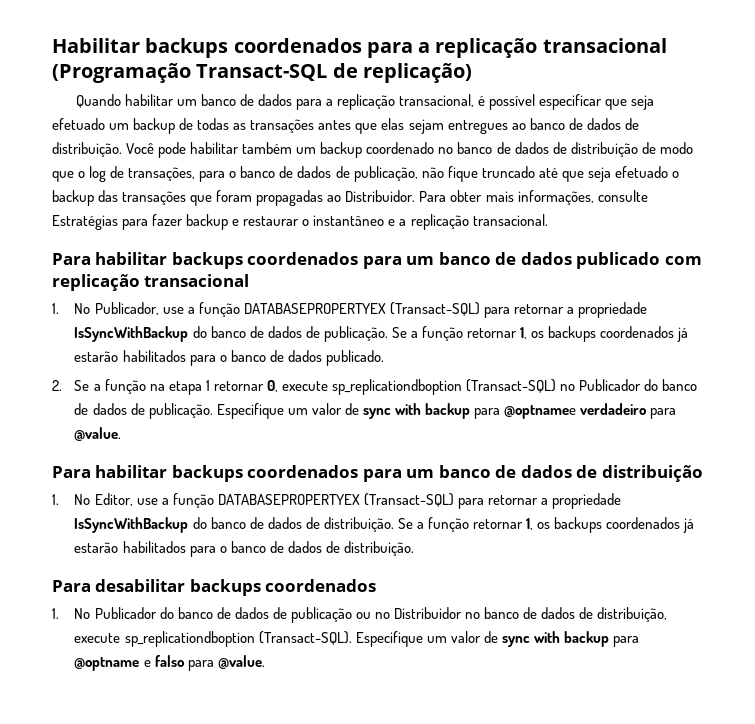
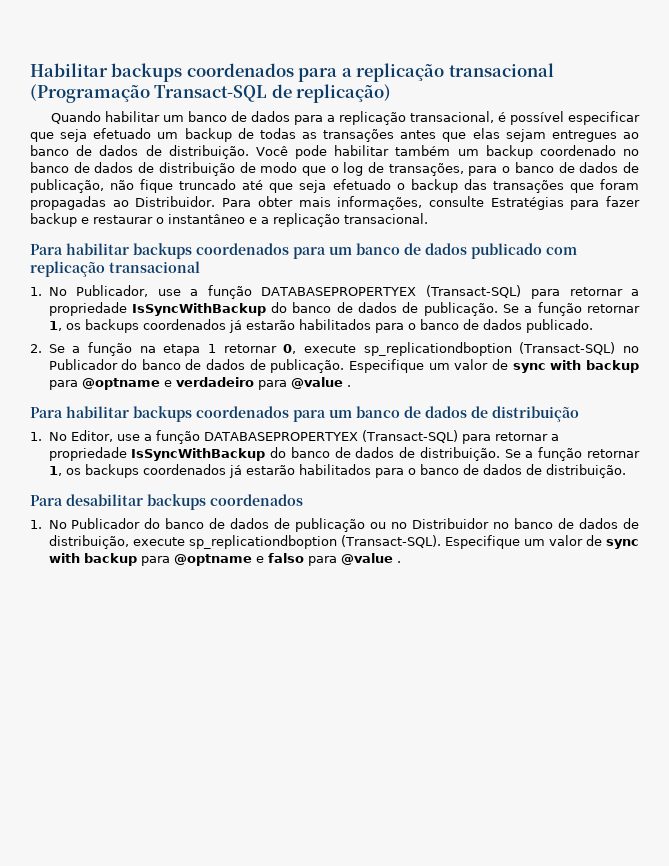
- Especifique um valor de sync with backup para @optnamee verdadeiro para @value.
+ Especifique um valor de sync with backup para @optname e verdadeiro para @value .
- Especifique um valor de sync with backup para @optname e falso para @value.
+ Especifique um valor de sync with backup para @optname e falso para @value .

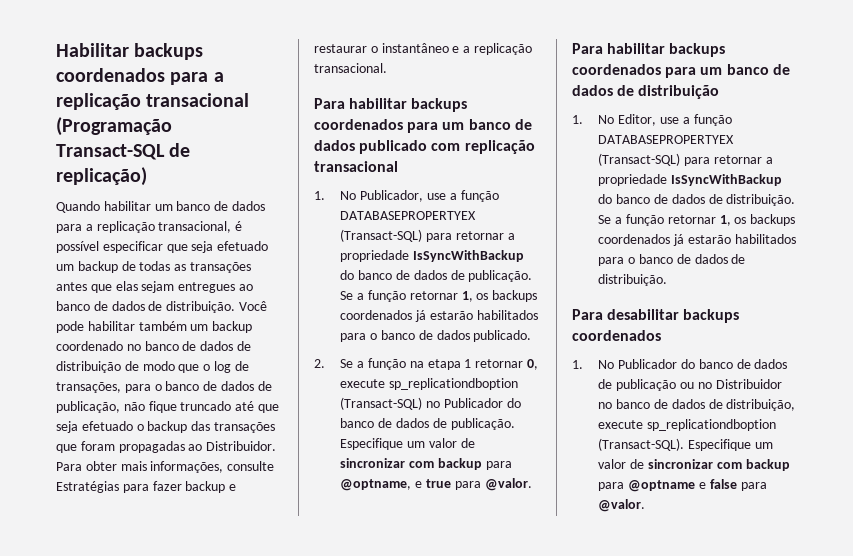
- Especifique um valor de sync with backup para @optname e verdadeiro para @value .
+ Especifique um valor de sincronizar com backup para @optname, e true para @valor.
- Especifique um valor de sync with backup para @optname e falso para @value .
+ Especifique um valor de sincronizar com backup para @optname e false para @valor.

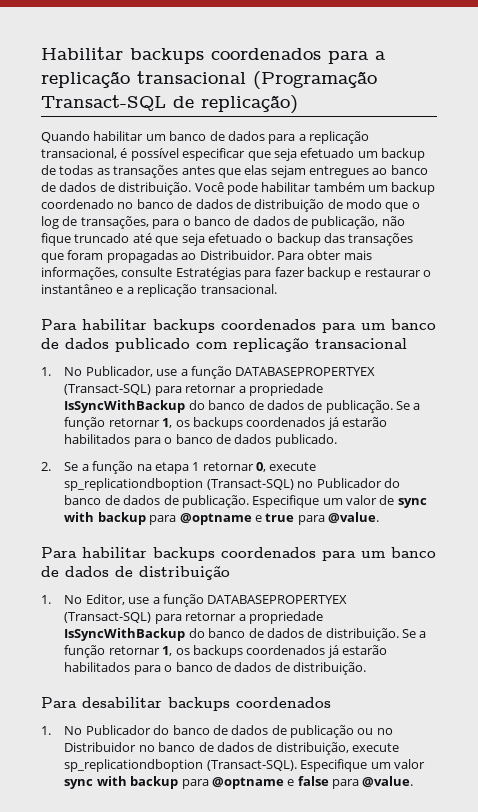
- Especifique um valor de sincronizar com backup para @optname, e true para @valor.
+ Especifique um valor de sync with backup para @optname e true para @value.
- Especifique um valor de sincronizar com backup para @optname e false para @valor.
+ Especifique um valor sync with backup para @optname e false para @value.

